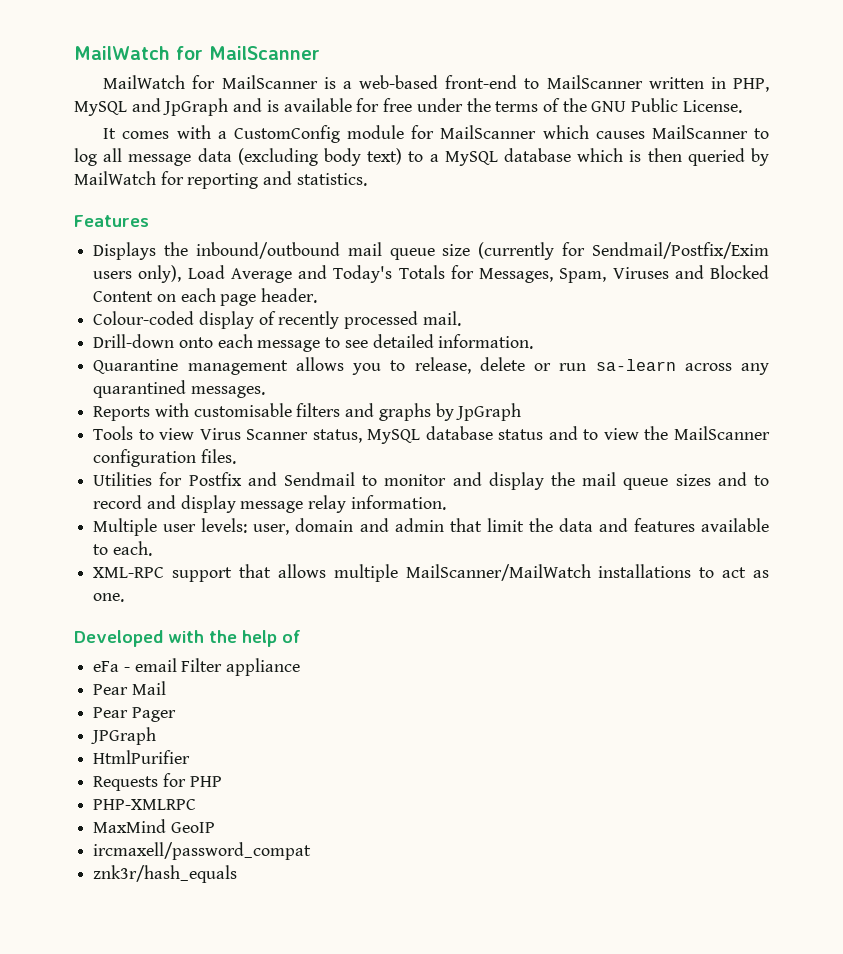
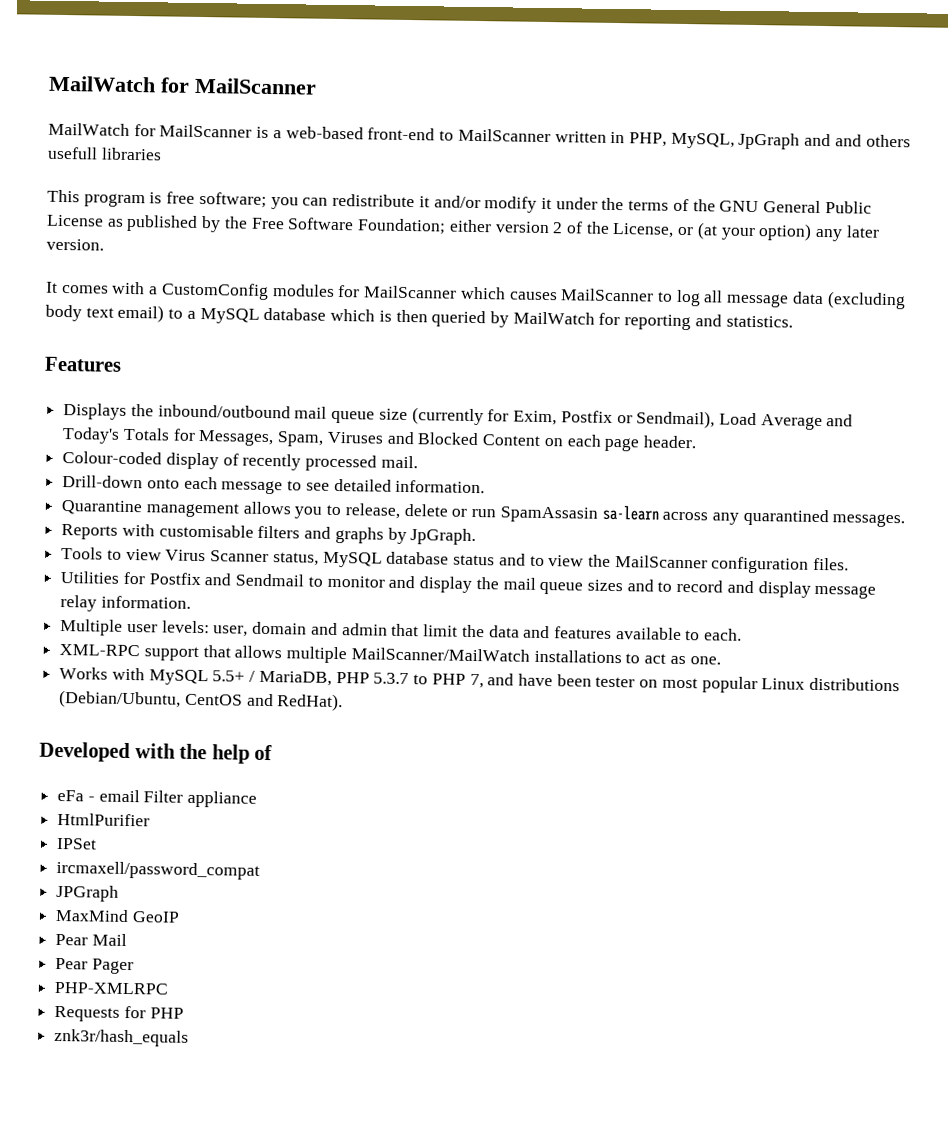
- MailWatch for MailScanner is a web-based front-end to MailScanner written in PHP, MySQL and JpGraph and is available for free under the terms of the GNU Public License.
+ MailWatch for MailScanner is a web-based front-end to MailScanner written in PHP, MySQL, JpGraph and and others usefull libraries
+ This program is free software; you can redistribute it and/or modify it under the terms of the GNU General Public License as published by the Free Software Foundation; either version 2 of the License, or (at your option) any later version.
- It comes with a CustomConfig module for MailScanner which causes MailScanner to log all message data (excluding body text) to a MySQL database which is then queried by MailWatch for reporting and statistics.
+ It comes with a CustomConfig modules for MailScanner which causes MailScanner to log all message data (excluding body text email) to a MySQL database which is then queried by MailWatch for reporting and statistics.
- Displays the inbound/outbound mail queue size (currently for Sendmail/Postfix/Exim users only), Load Average and Today's Totals for Messages, Spam, Viruses and Blocked Content on each page header.
+ Displays the inbound/outbound mail queue size (currently for Exim, Postfix or Sendmail), Load Average and Today's Totals for Messages, Spam, Viruses and Blocked Content on each page header.
- Quarantine management allows you to release, delete or run sa-learn across any quarantined messages.
+ Quarantine management allows you to release, delete or run SpamAssasin sa-learn across any quarantined messages.
- Reports with customisable filters and graphs by JpGraph
+ Reports with customisable filters and graphs by JpGraph.
+ Works with MySQL 5.5+ / MariaDB, PHP 5.3.7 to PHP 7, and have been tester on most popular Linux distributions (Debian/Ubuntu, CentOS and RedHat).
+ HtmlPurifier
+ IPSet
+ ircmaxell/password_compat
+ JPGraph
+ MaxMind GeoIP
- JPGraph
- HtmlPurifier
+ PHP-XMLRPC
- PHP-XMLRPC
- MaxMind GeoIP
- ircmaxell/password_compat

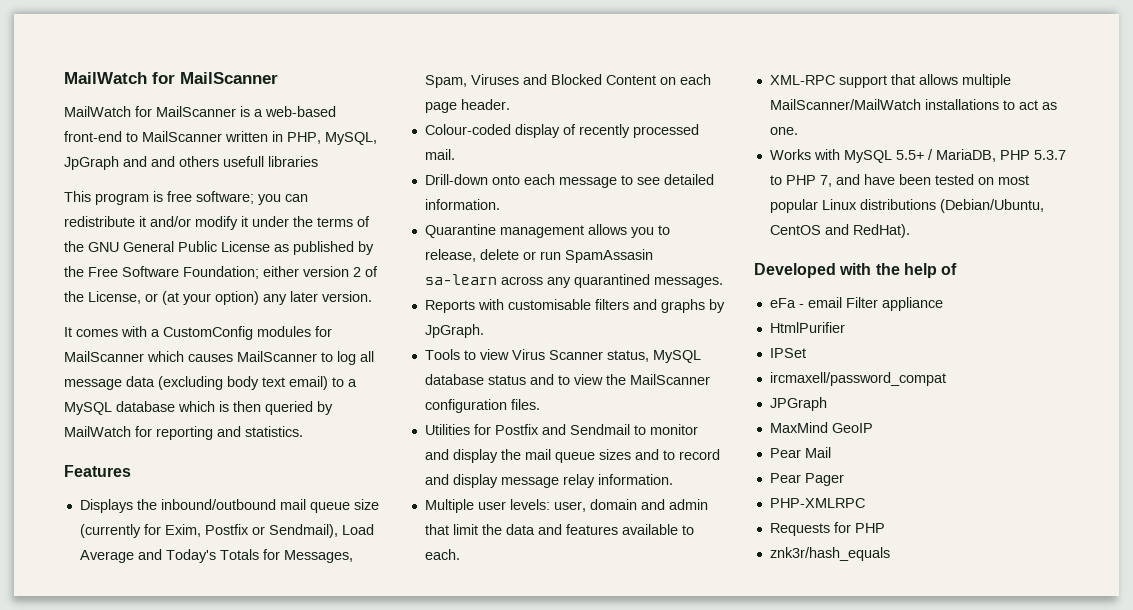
- Works with MySQL 5.5+ / MariaDB, PHP 5.3.7 to PHP 7, and have been tester on most popular Linux distributions (Debian/Ubuntu, CentOS and RedHat).
+ Works with MySQL 5.5+ / MariaDB, PHP 5.3.7 to PHP 7, and have been tested on most popular Linux distributions (Debian/Ubuntu, CentOS and RedHat).

